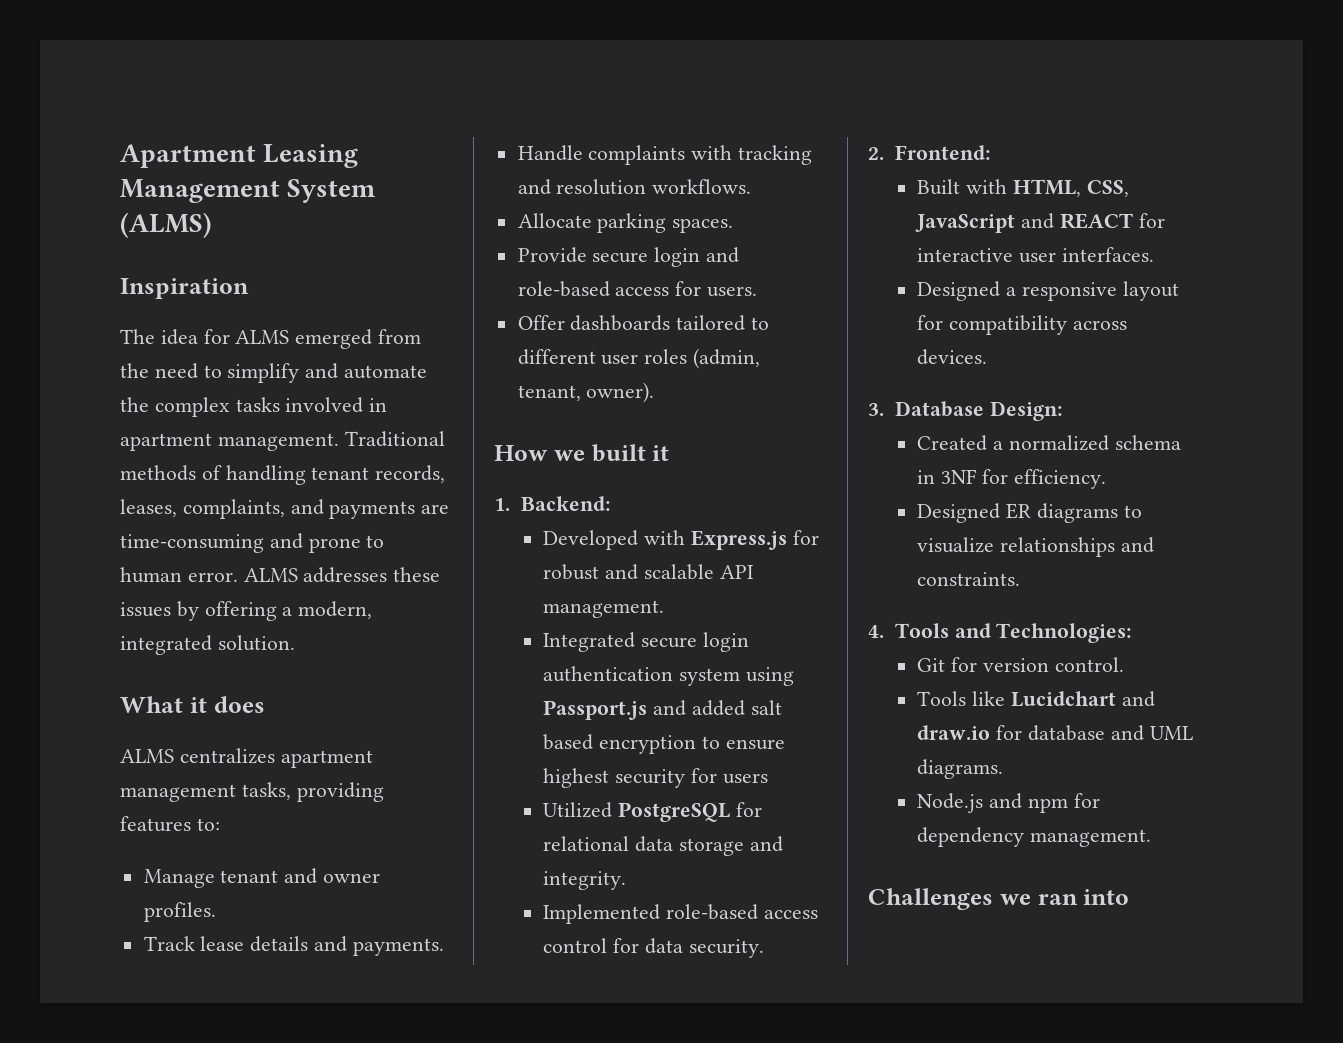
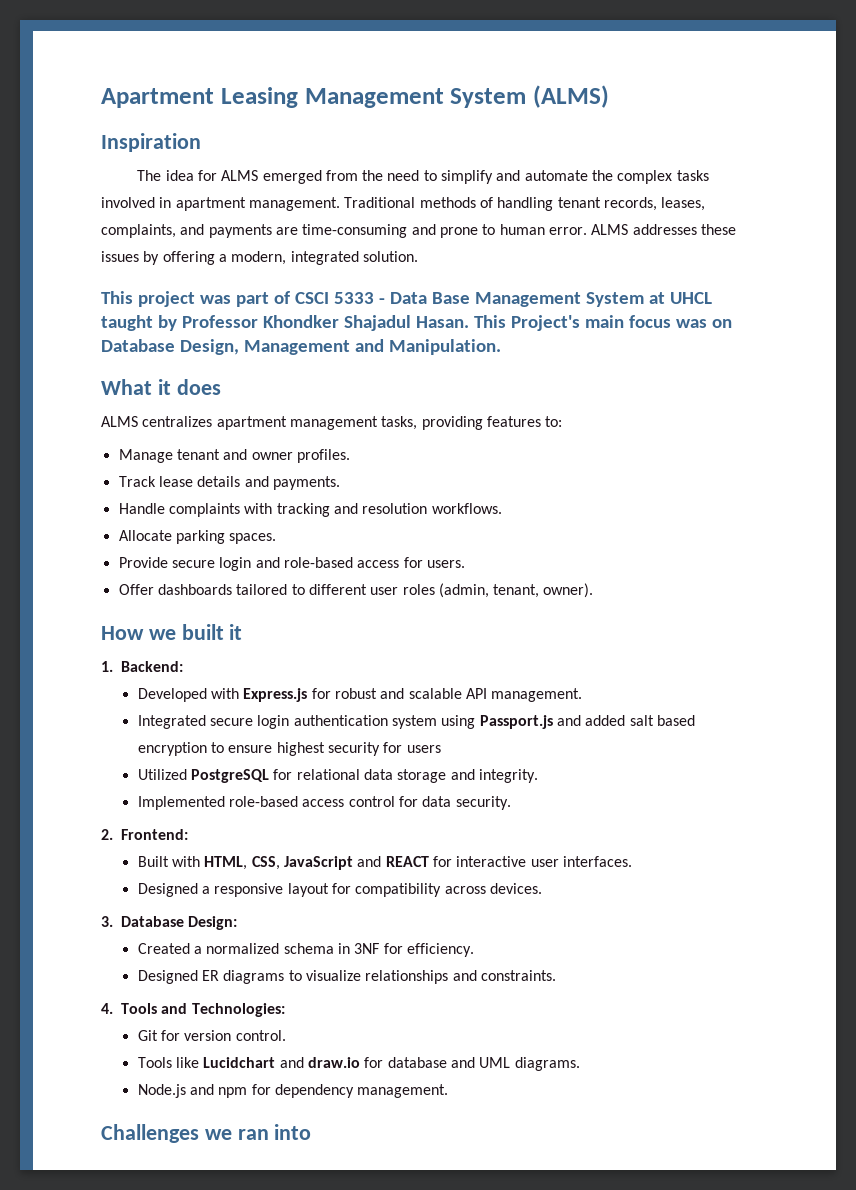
+ This project was part of CSCI 5333 - Data Base Management System at UHCL taught by Professor Khondker Shajadul Hasan. This Project's main focus was on Database Design, Management and Manipulation.

